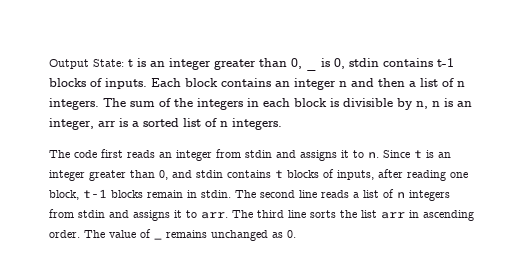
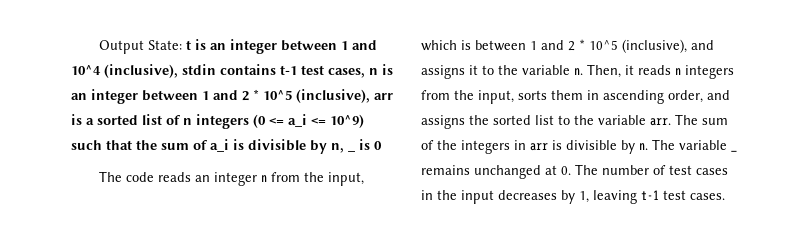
- Output State: t is an integer greater than 0, _ is 0, stdin contains t-1 blocks of inputs. Each block contains an integer n and then a list of n integers. The sum of the integers in each block is divisible by n, n is an integer, arr is a sorted list of n integers.
+ Output State: t is an integer between 1 and 10^4 (inclusive), stdin contains t-1 test cases, n is an integer between 1 and 2 * 10^5 (inclusive), arr is a sorted list of n integers (0 <= a_i <= 10^9) such that the sum of a_i is divisible by n, _ is 0
- The code first reads an integer from stdin and assigns it to n. Since t is an integer greater than 0, and stdin contains t blocks of inputs, after reading one block, t-1 blocks remain in stdin. The second line reads a list of n integers from stdin and assigns it to arr. The third line sorts the list arr in ascending order. The value of _ remains unchanged as 0.
+ The code reads an integer n from the input, which is between 1 and 2 * 10^5 (inclusive), and assigns it to the variable n. Then, it reads n integers from the input, sorts them in ascending order, and assigns the sorted list to the variable arr. The sum of the integers in arr is divisible by n. The variable _ remains unchanged at 0. The number of test cases in the input decreases by 1, leaving t-1 test cases.

